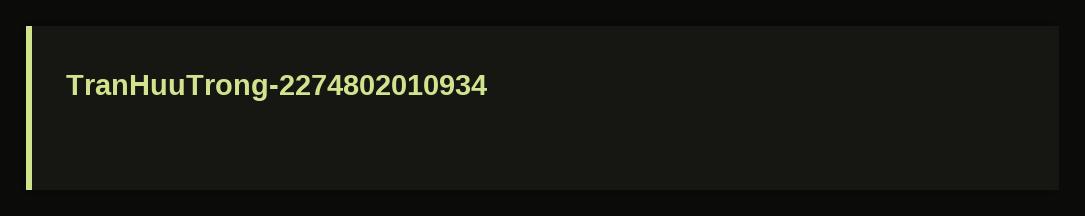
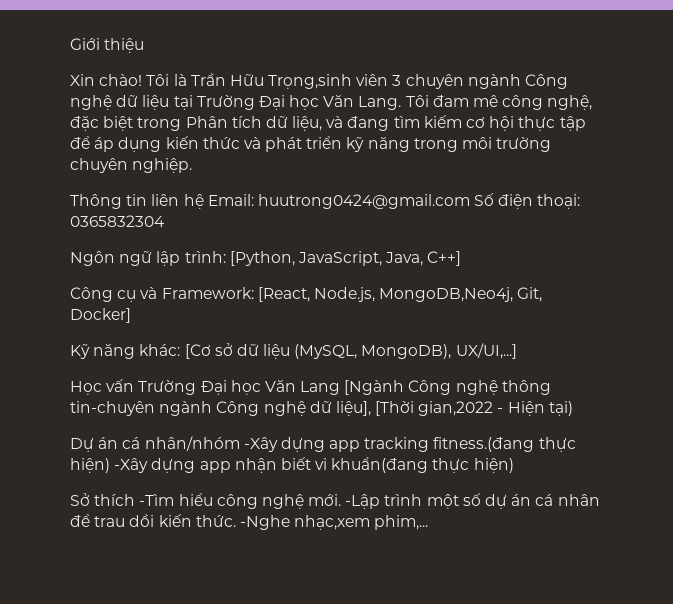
- TranHuuTrong-2274802010934
+ Giới thiệu
+ Xin chào! Tôi là Trần Hữu Trọng,sinh viên 3 chuyên ngành Công nghệ dữ liệu tại Trường Đại học Văn Lang. Tôi đam mê công nghệ, đặc biệt trong Phân tích dữ liệu, và đang tìm kiếm cơ hội thực tập để áp dụng kiến thức và phát triển kỹ năng trong môi trường chuyên nghiệp.
+ Thông tin liên hệ Email: huutrong0424@gmail.com Số điện thoại: 0365832304
+ Ngôn ngữ lập trình: [Python, JavaScript, Java, C++]
+ Công cụ và Framework: [React, Node.js, MongoDB,Neo4j, Git, Docker]
+ Kỹ năng khác: [Cơ sở dữ liệu (MySQL, MongoDB), UX/UI,...]
+ Học vấn Trường Đại học Văn Lang [Ngành Công nghệ thông tin-chuyên ngành Công nghệ dữ liệu], [Thời gian,2022 - Hiện tại)
+ Dự án cá nhân/nhóm -Xây dựng app tracking fitness.(đang thực hiện) -Xây dựng app nhận biết vi khuẩn(đang thực hiện)
+ Sở thích -Tìm hiểu công nghệ mới. -Lập trình một số dự án cá nhân để trau dồi kiến thức. -Nghe nhạc,xem phim,...

